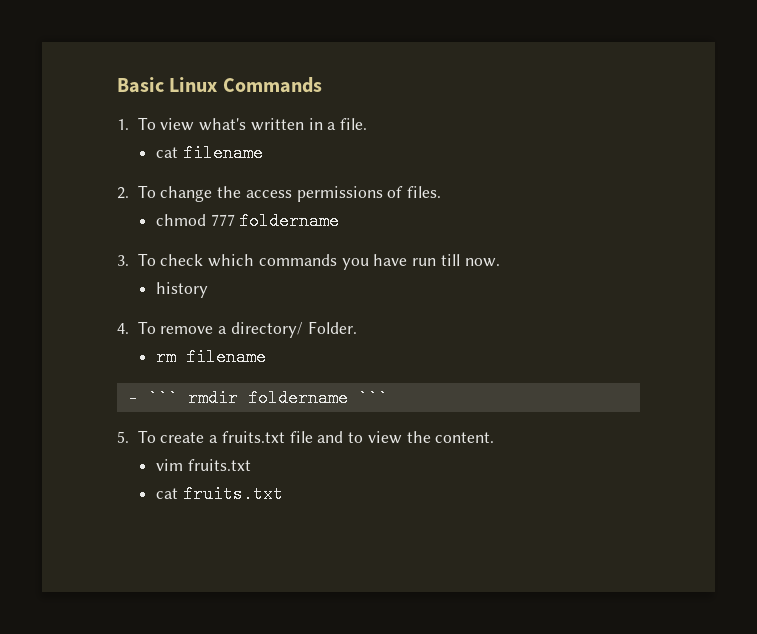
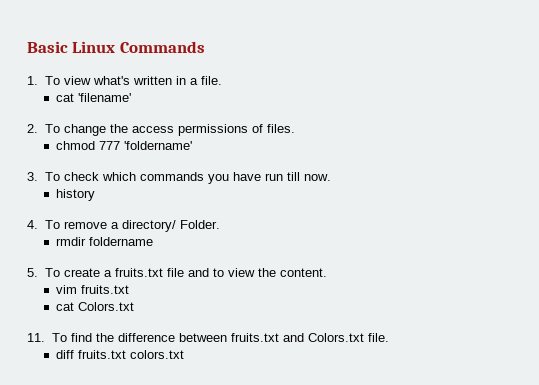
- cat filename
+ cat 'filename'
- chmod 777 foldername
+ chmod 777 'foldername'
- rm filename
- - ``` rmdir foldername ```
+ rmdir foldername
- cat fruits.txt
+ cat Colors.txt
+ 11. To find the difference between fruits.txt and Colors.txt file.
+ diff fruits.txt colors.txt

